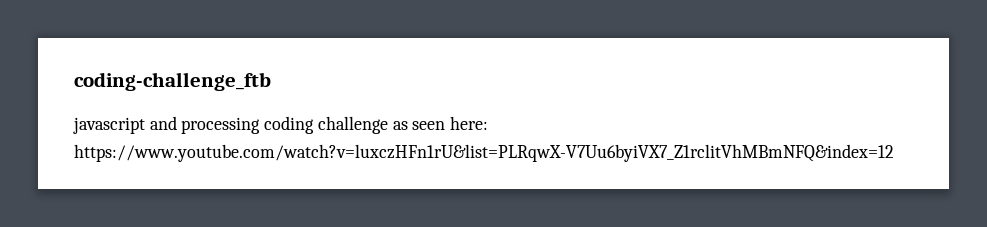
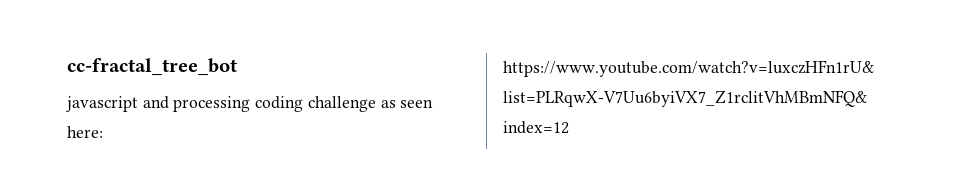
- coding-challenge_ftb
+ cc-fractal_tree_bot

